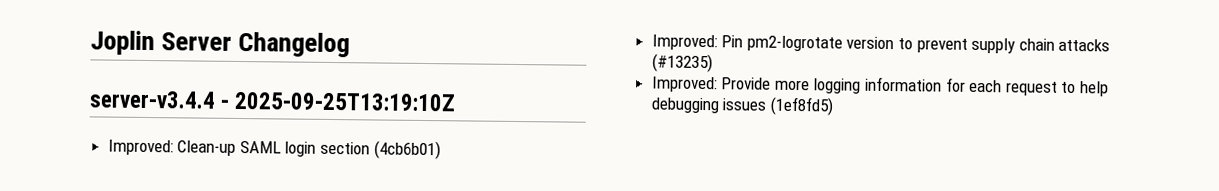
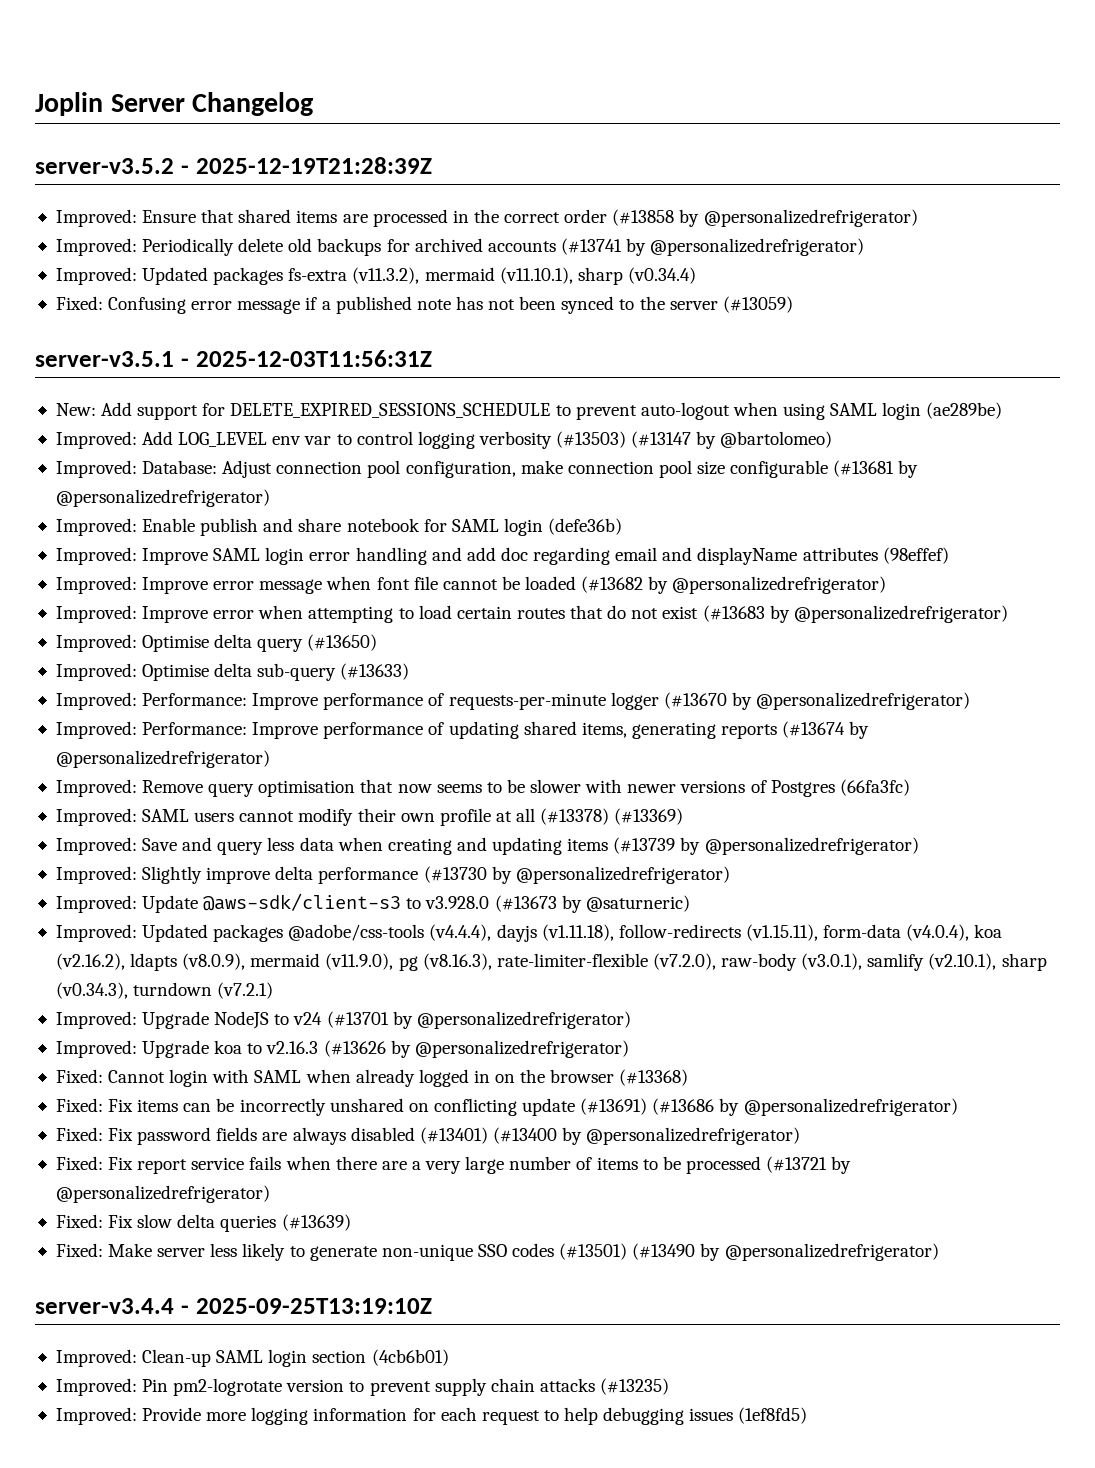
+ server-v3.5.2 - 2025-12-19T21:28:39Z
+ Improved: Ensure that shared items are processed in the correct order (#13858 by @personalizedrefrigerator)
+ Improved: Periodically delete old backups for archived accounts (#13741 by @personalizedrefrigerator)
+ Improved: Updated packages fs-extra (v11.3.2), mermaid (v11.10.1), sharp (v0.34.4)
+ Fixed: Confusing error message if a published note has not been synced to the server (#13059)
+ server-v3.5.1 - 2025-12-03T11:56:31Z
+ New: Add support for DELETE_EXPIRED_SESSIONS_SCHEDULE to prevent auto-logout when using SAML login (ae289be)
+ Improved: Add LOG_LEVEL env var to control logging verbosity (#13503) (#13147 by @bartolomeo)
+ Improved: Database: Adjust connection pool configuration, make connection pool size configurable (#13681 by @personalizedrefrigerator)
+ Improved: Enable publish and share notebook for SAML login (defe36b)
+ Improved: Improve SAML login error handling and add doc regarding email and displayName attributes (98effef)
+ Improved: Improve error message when font file cannot be loaded (#13682 by @personalizedrefrigerator)
+ Improved: Improve error when attempting to load certain routes that do not exist (#13683 by @personalizedrefrigerator)
+ Improved: Optimise delta query (#13650)
+ Improved: Optimise delta sub-query (#13633)
+ Improved: Performance: Improve performance of requests-per-minute logger (#13670 by @personalizedrefrigerator)
+ Improved: Performance: Improve performance of updating shared items, generating reports (#13674 by @personalizedrefrigerator)
+ Improved: Remove query optimisation that now seems to be slower with newer versions of Postgres (66fa3fc)
+ Improved: SAML users cannot modify their own profile at all (#13378) (#13369)
+ Improved: Save and query less data when creating and updating items (#13739 by @personalizedrefrigerator)
+ Improved: Slightly improve delta performance (#13730 by @personalizedrefrigerator)
+ Improved: Update @aws-sdk/client-s3 to v3.928.0 (#13673 by @saturneric)
+ Improved: Updated packages @adobe/css-tools (v4.4.4), dayjs (v1.11.18), follow-redirects (v1.15.11), form-data (v4.0.4), koa (v2.16.2), ldapts (v8.0.9), mermaid (v11.9.0), pg (v8.16.3), rate-limiter-flexible (v7.2.0), raw-body (v3.0.1), samlify (v2.10.1), sharp (v0.34.3), turndown (v7.2.1)
+ Improved: Upgrade NodeJS to v24 (#13701 by @personalizedrefrigerator)
+ Improved: Upgrade koa to v2.16.3 (#13626 by @personalizedrefrigerator)
+ Fixed: Cannot login with SAML when already logged in on the browser (#13368)
+ Fixed: Fix items can be incorrectly unshared on conflicting update (#13691) (#13686 by @personalizedrefrigerator)
+ Fixed: Fix password fields are always disabled (#13401) (#13400 by @personalizedrefrigerator)
+ Fixed: Fix report service fails when there are a very large number of items to be processed (#13721 by @personalizedrefrigerator)
+ Fixed: Fix slow delta queries (#13639)
+ Fixed: Make server less likely to generate non-unique SSO codes (#13501) (#13490 by @personalizedrefrigerator)

